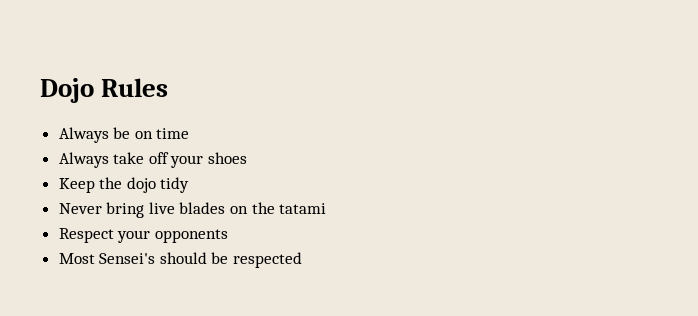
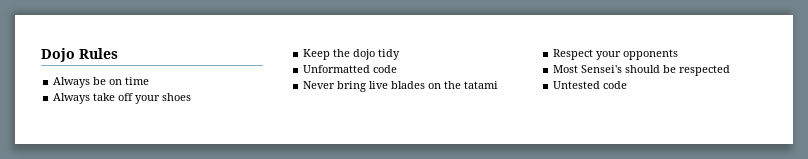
+ Unformatted code
+ Untested code

